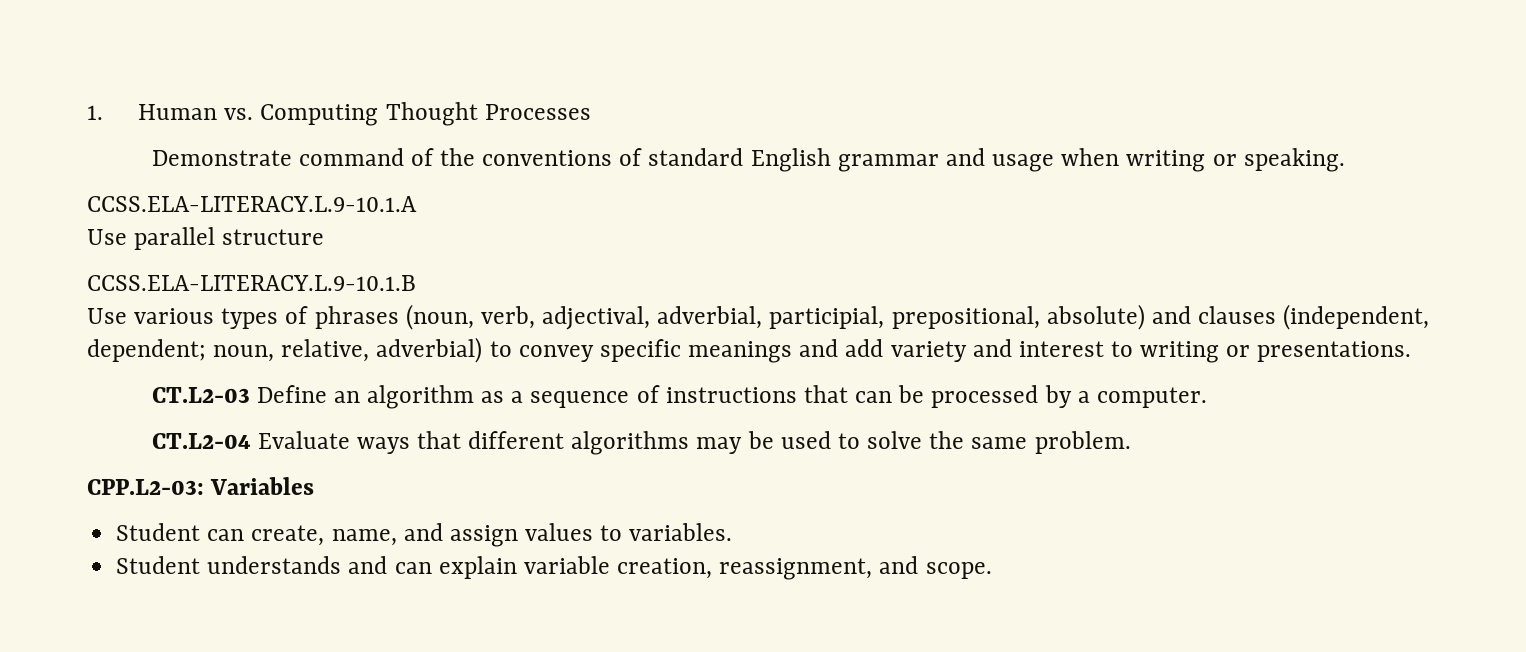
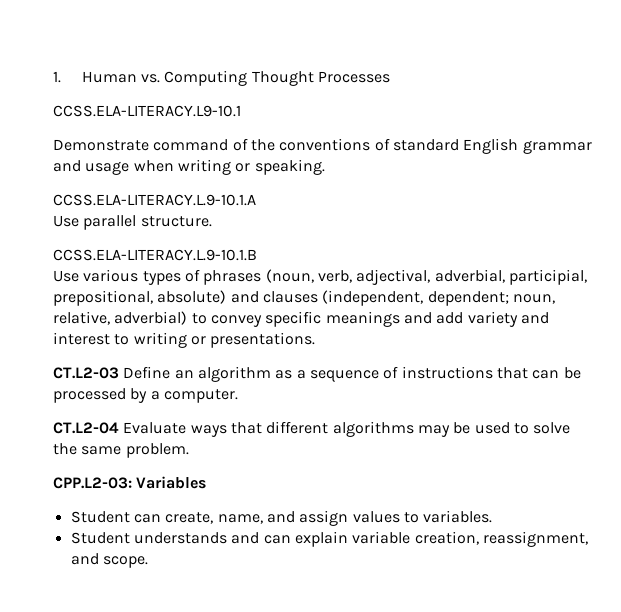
+ CCSS.ELA-LITERACY.L9-10.1
- Use parallel structure
+ Use parallel structure.

